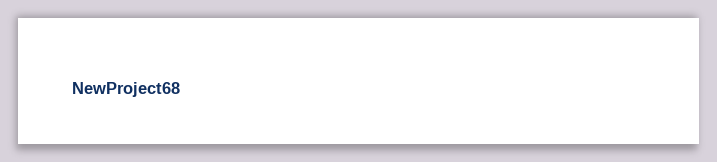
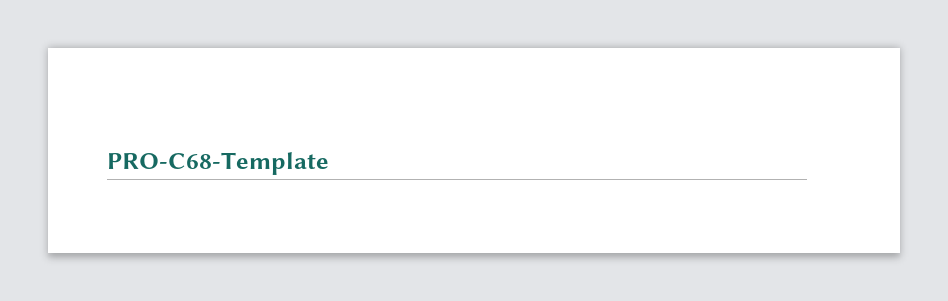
- NewProject68
+ PRO-C68-Template

